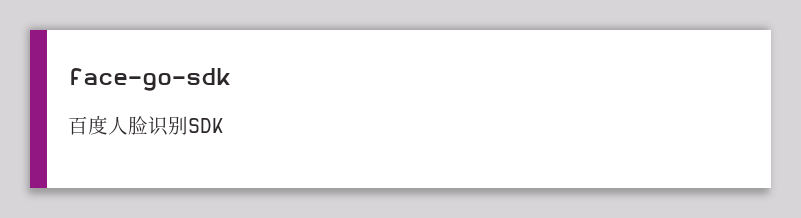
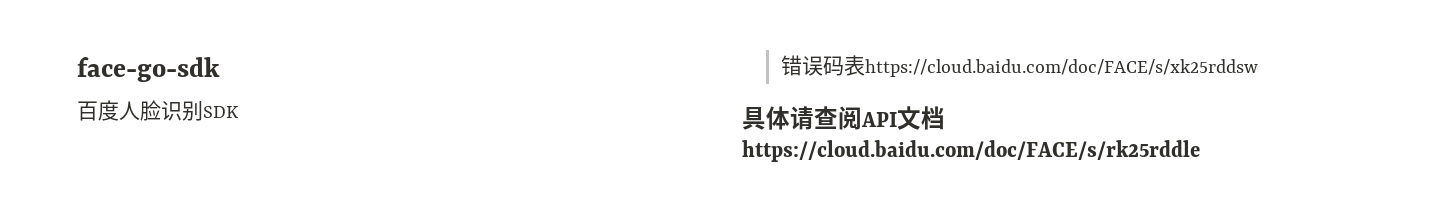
+ 错误码表https://cloud.baidu.com/doc/FACE/s/xk25rddsw
+ 具体请查阅API文档https://cloud.baidu.com/doc/FACE/s/rk25rddle

